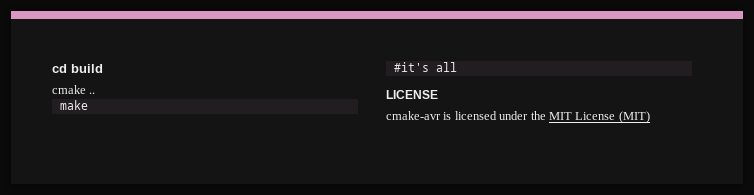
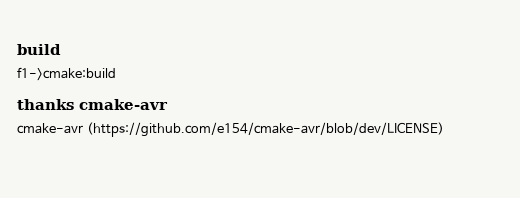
- cd build
+ build
- cmake ..
- make
- #it's all
- LICENSE
- cmake-avr is licensed under the MIT License (MIT)
+ f1->cmake:build
+ thanks cmake-avr
+ cmake-avr (https://github.com/e154/cmake-avr/blob/dev/LICENSE)

